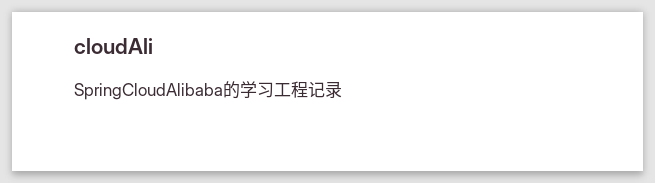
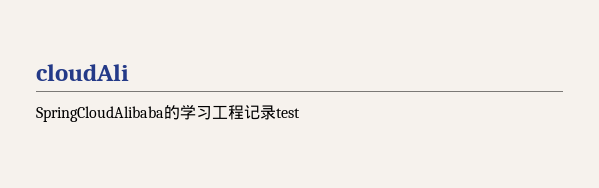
- SpringCloudAlibaba的学习工程记录
+ SpringCloudAlibaba的学习工程记录test

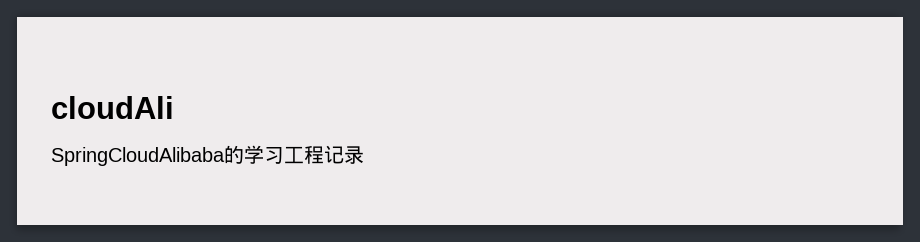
- SpringCloudAlibaba的学习工程记录test
+ SpringCloudAlibaba的学习工程记录

